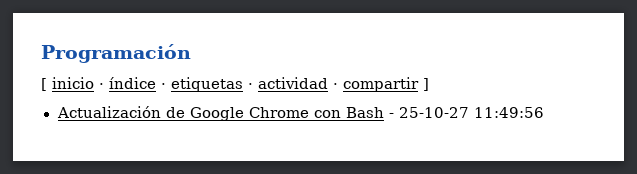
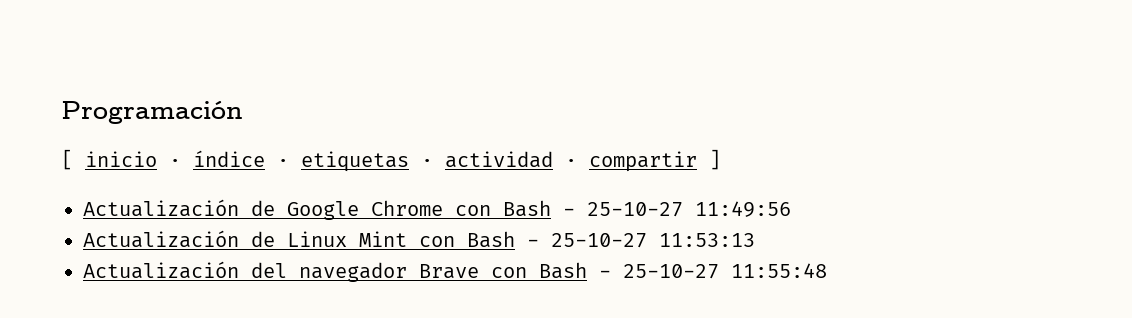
+ Actualización de Linux Mint con Bash - 25-10-27 11:53:13
+ Actualización del navegador Brave con Bash - 25-10-27 11:55:48

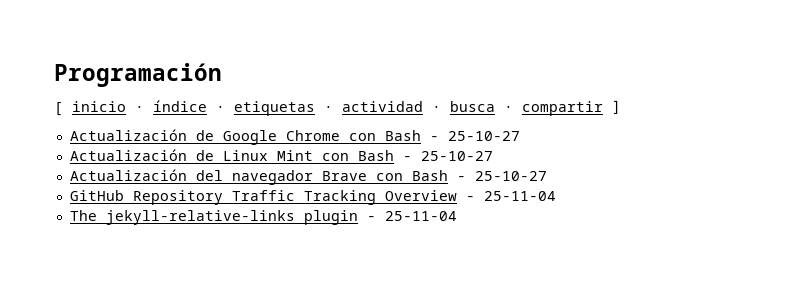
- [ inicio · índice · etiquetas · actividad · compartir ]
+ [ inicio · índice · etiquetas · actividad · busca · compartir ]
- Actualización de Google Chrome con Bash - 25-10-27 11:49:56
+ Actualización de Google Chrome con Bash - 25-10-27
- Actualización de Linux Mint con Bash - 25-10-27 11:53:13
+ Actualización de Linux Mint con Bash - 25-10-27
- Actualización del navegador Brave con Bash - 25-10-27 11:55:48
+ Actualización del navegador Brave con Bash - 25-10-27
+ GitHub Repository Traffic Tracking Overview - 25-11-04
+ The jekyll-relative-links plugin - 25-11-04

